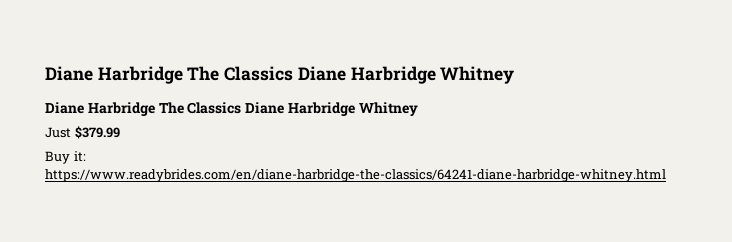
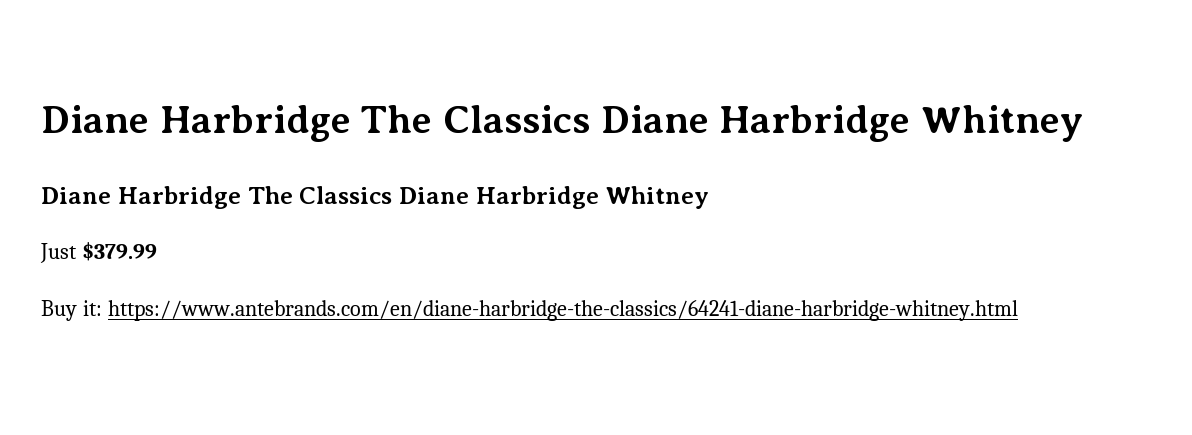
- Buy it: https://www.readybrides.com/en/diane-harbridge-the-classics/64241-diane-harbridge-whitney.html
+ Buy it: https://www.antebrands.com/en/diane-harbridge-the-classics/64241-diane-harbridge-whitney.html

